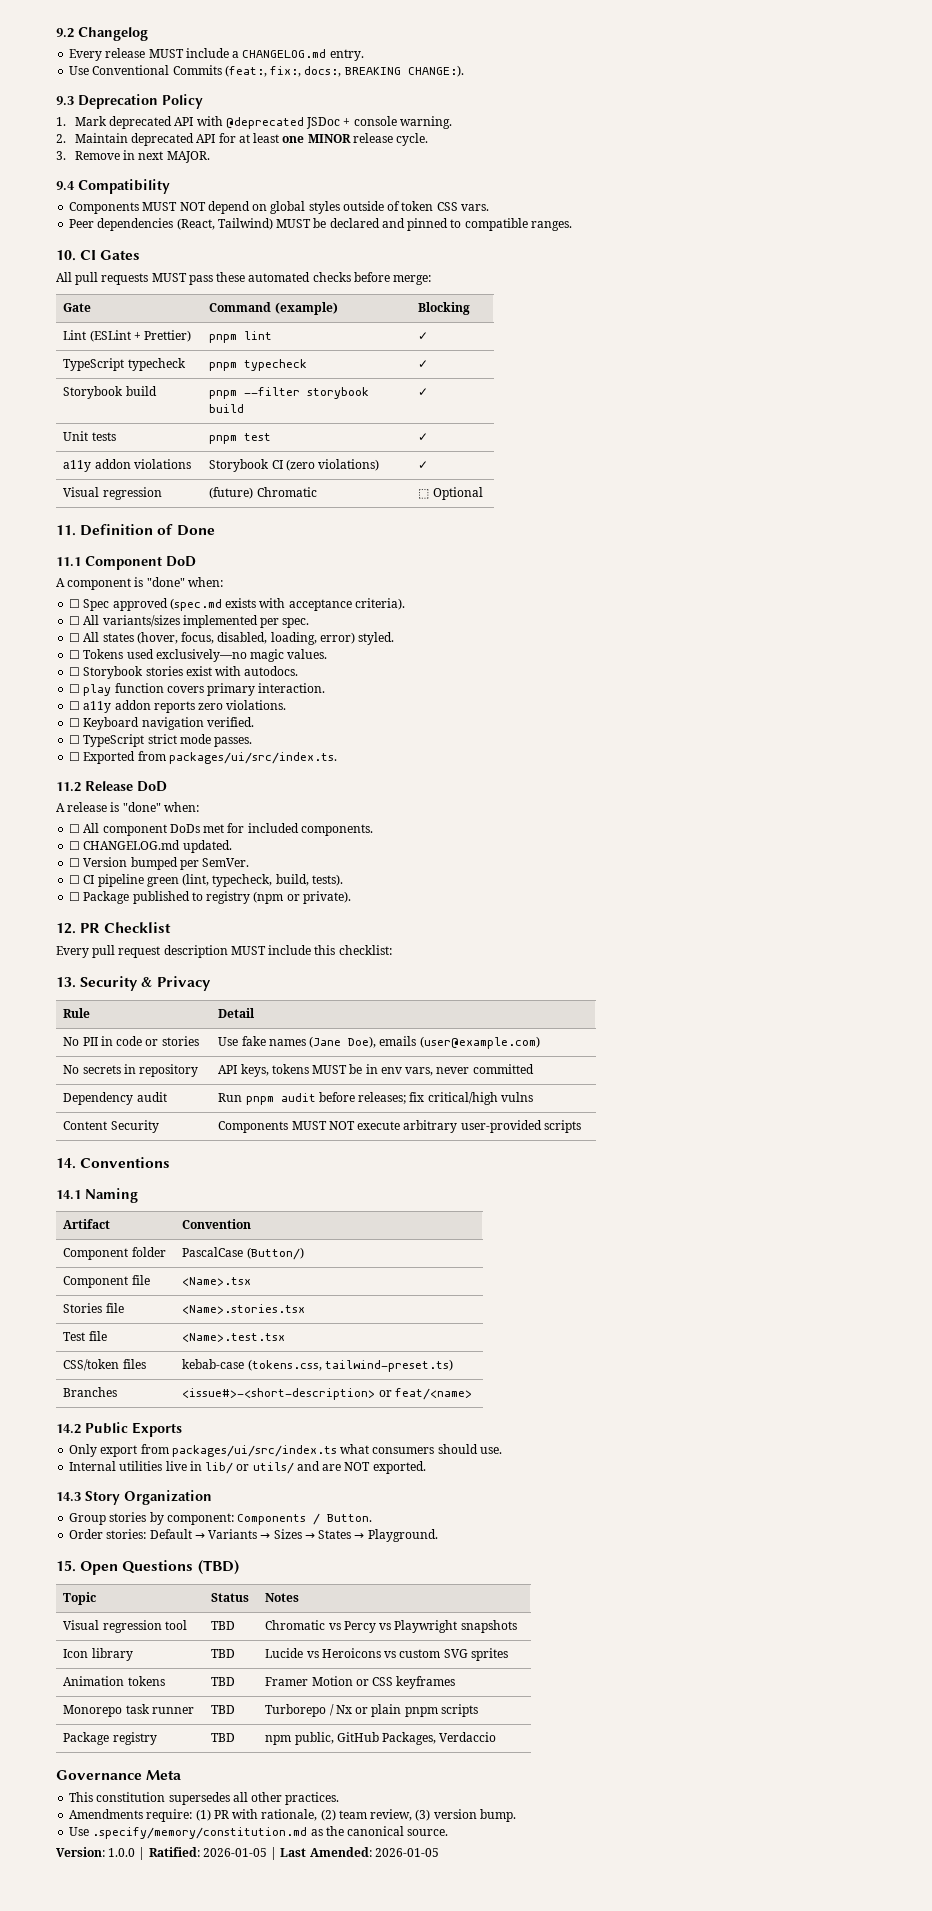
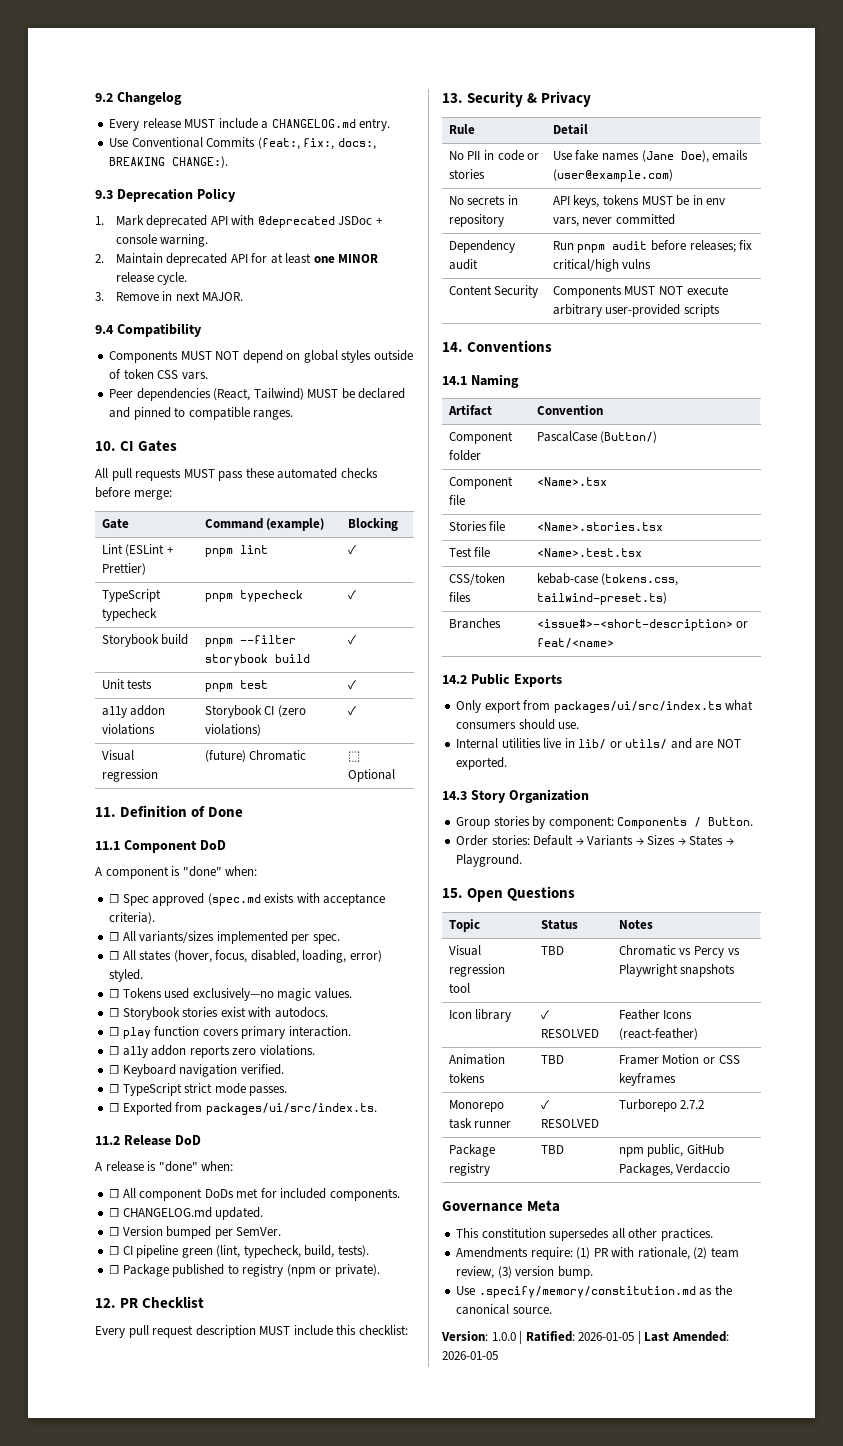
- 15. Open Questions (TBD)
+ 15. Open Questions
- Icon library | TBD | Lucide vs Heroicons vs custom SVG sprites
+ Icon library | ✓ RESOLVED | Feather Icons (react-feather)
- Monorepo task runner | TBD | Turborepo / Nx or plain pnpm scripts
+ Monorepo task runner | ✓ RESOLVED | Turborepo 2.7.2

